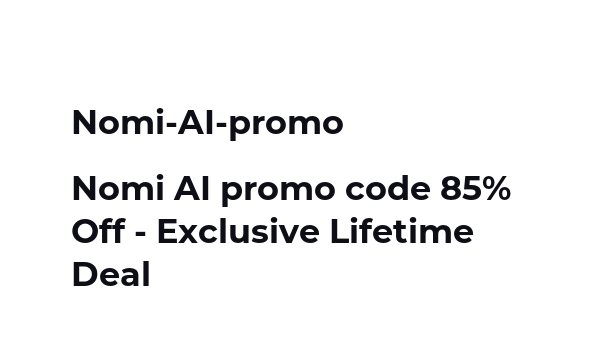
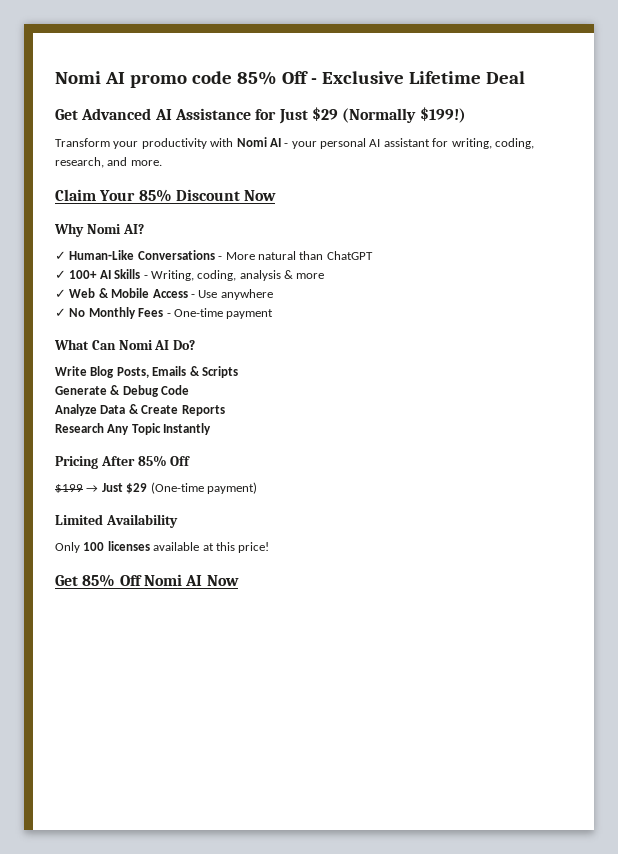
- Nomi-AI-promo
+ Get Advanced AI Assistance for Just $29 (Normally $199!)
+ Transform your productivity with Nomi AI - your personal AI assistant for writing, coding, research, and more.
+ Claim Your 85% Discount Now
+ Why Nomi AI?
+ ✓ Human-Like Conversations - More natural than ChatGPT
+ ✓ 100+ AI Skills - Writing, coding, analysis & more
+ ✓ Web & Mobile Access - Use anywhere
+ ✓ No Monthly Fees - One-time payment
+ What Can Nomi AI Do?
+ Write Blog Posts, Emails & Scripts
+ Generate & Debug Code
+ Analyze Data & Create Reports
+ Research Any Topic Instantly
+ Pricing After 85% Off
+ $199 → Just $29 (One-time payment)
+ Limited Availability
+ Only 100 licenses available at this price!
+ Get 85% Off Nomi AI Now

